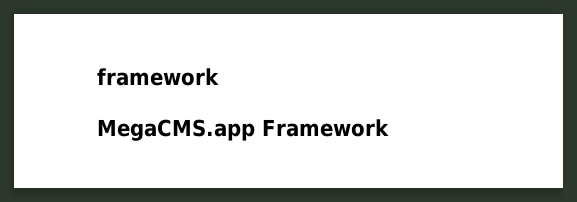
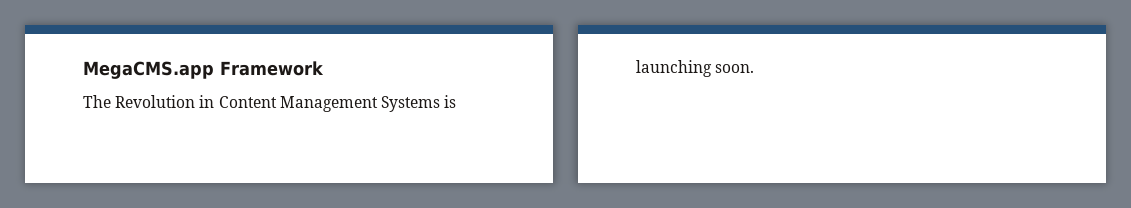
- framework
+ The Revolution in Content Management Systems is launching soon.

